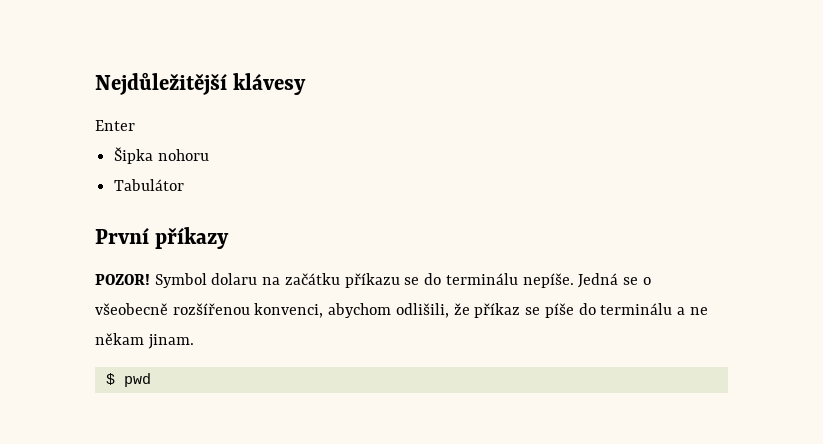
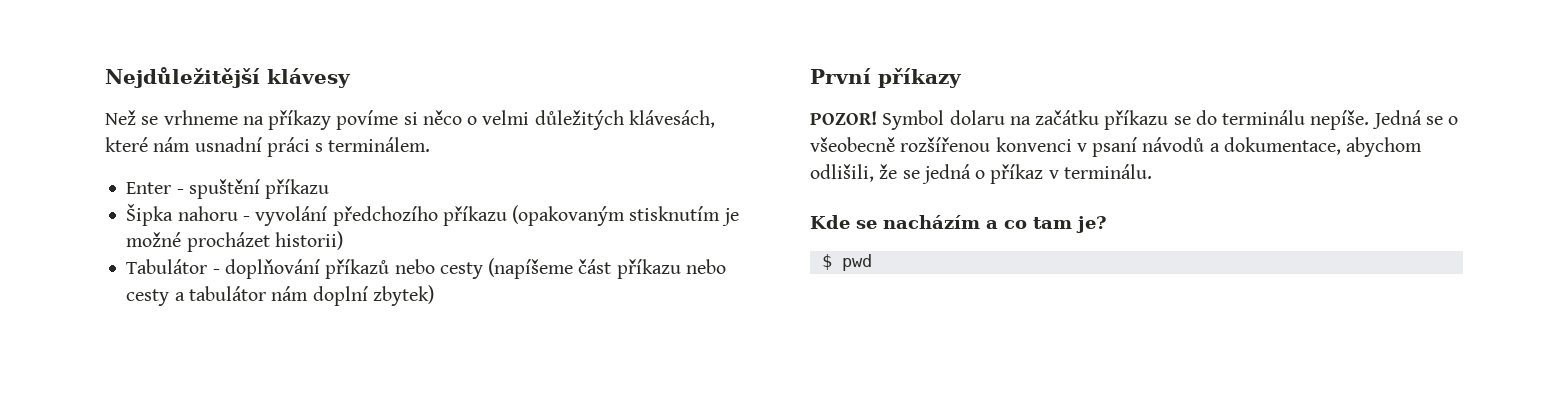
- Enter
- Šipka nohoru
- Tabulátor
+ Než se vrhneme na příkazy povíme si něco o velmi důležitých klávesách, které nám usnadní práci s terminálem.
+ Enter - spuštění příkazu
+ Šipka nahoru - vyvolání předchozího příkazu (opakovaným stisknutím je možné procházet historii)
+ Tabulátor - doplňování příkazů nebo cesty (napíšeme část příkazu nebo cesty a tabulátor nám doplní zbytek)
- Jedná se o všeobecně rozšířenou konvenci, abychom odlišili, že příkaz se píše do terminálu a ne někam jinam.
+ Jedná se o všeobecně rozšířenou konvenci v psaní návodů a dokumentace, abychom odlišili, že se jedná o příkaz v terminálu.
+ Kde se nacházím a co tam je?

